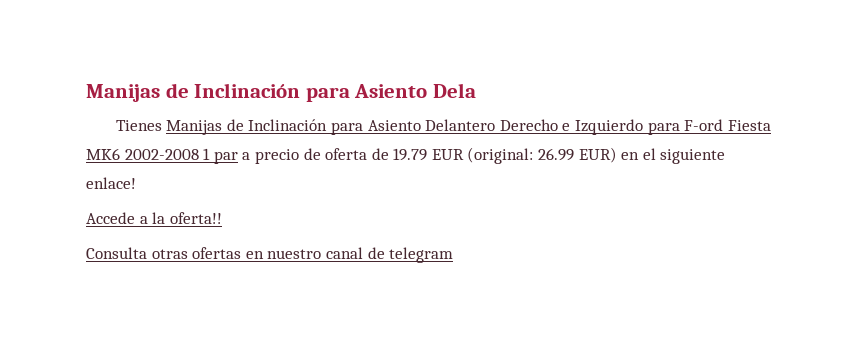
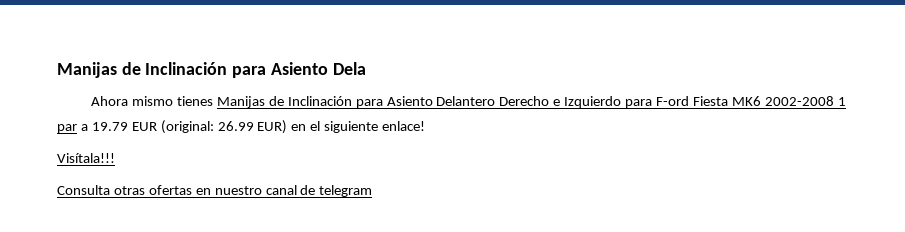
- Tienes Manijas de Inclinación para Asiento Delantero Derecho e Izquierdo para F-ord Fiesta MK6 2002-2008 1 par a precio de oferta de 19.79 EUR (original: 26.99 EUR) en el siguiente enlace!
+ Ahora mismo tienes Manijas de Inclinación para Asiento Delantero Derecho e Izquierdo para F-ord Fiesta MK6 2002-2008 1 par a 19.79 EUR (original: 26.99 EUR) en el siguiente enlace!
- Accede a la oferta!!
+ Visítala!!!

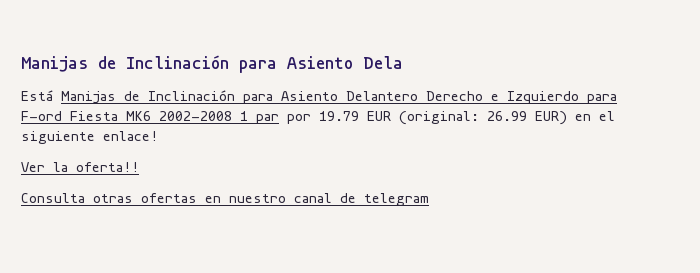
- Ahora mismo tienes Manijas de Inclinación para Asiento Delantero Derecho e Izquierdo para F-ord Fiesta MK6 2002-2008 1 par a 19.79 EUR (original: 26.99 EUR) en el siguiente enlace!
+ Está Manijas de Inclinación para Asiento Delantero Derecho e Izquierdo para F-ord Fiesta MK6 2002-2008 1 par por 19.79 EUR (original: 26.99 EUR) en el siguiente enlace!
- Visítala!!!
+ Ver la oferta!!

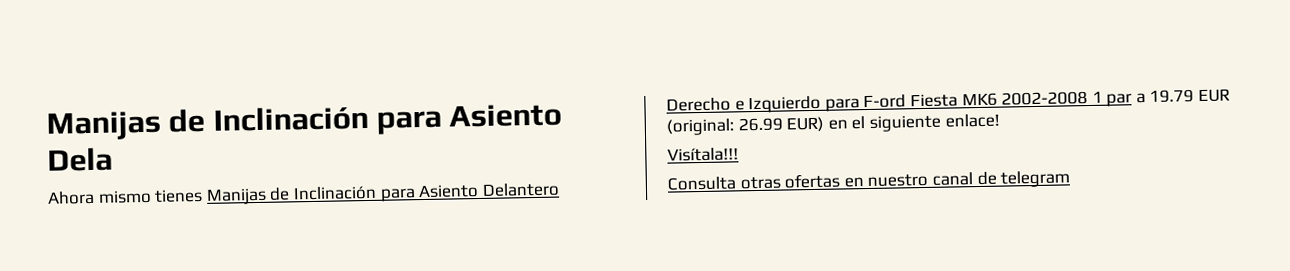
- Está Manijas de Inclinación para Asiento Delantero Derecho e Izquierdo para F-ord Fiesta MK6 2002-2008 1 par por 19.79 EUR (original: 26.99 EUR) en el siguiente enlace!
+ Ahora mismo tienes Manijas de Inclinación para Asiento Delantero Derecho e Izquierdo para F-ord Fiesta MK6 2002-2008 1 par a 19.79 EUR (original: 26.99 EUR) en el siguiente enlace!
- Ver la oferta!!
+ Visítala!!!

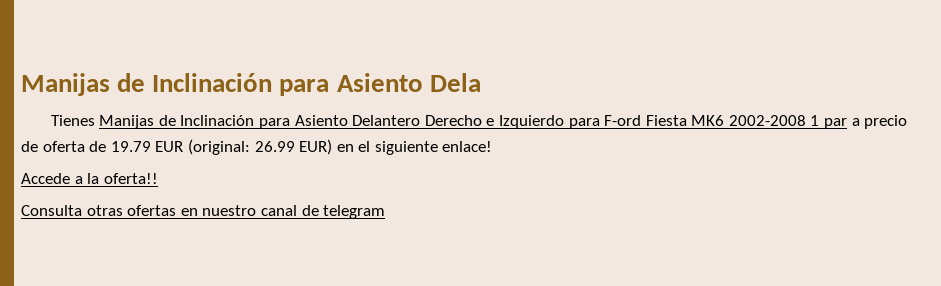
- Ahora mismo tienes Manijas de Inclinación para Asiento Delantero Derecho e Izquierdo para F-ord Fiesta MK6 2002-2008 1 par a 19.79 EUR (original: 26.99 EUR) en el siguiente enlace!
+ Tienes Manijas de Inclinación para Asiento Delantero Derecho e Izquierdo para F-ord Fiesta MK6 2002-2008 1 par a precio de oferta de 19.79 EUR (original: 26.99 EUR) en el siguiente enlace!
- Visítala!!!
+ Accede a la oferta!!

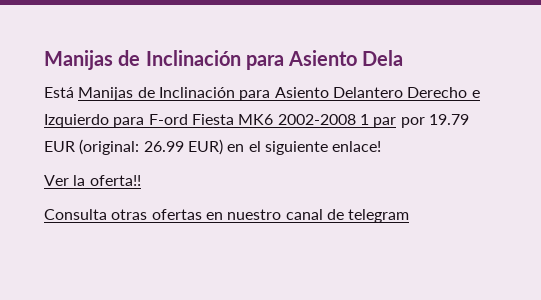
- Tienes Manijas de Inclinación para Asiento Delantero Derecho e Izquierdo para F-ord Fiesta MK6 2002-2008 1 par a precio de oferta de 19.79 EUR (original: 26.99 EUR) en el siguiente enlace!
+ Está Manijas de Inclinación para Asiento Delantero Derecho e Izquierdo para F-ord Fiesta MK6 2002-2008 1 par por 19.79 EUR (original: 26.99 EUR) en el siguiente enlace!
- Accede a la oferta!!
+ Ver la oferta!!

